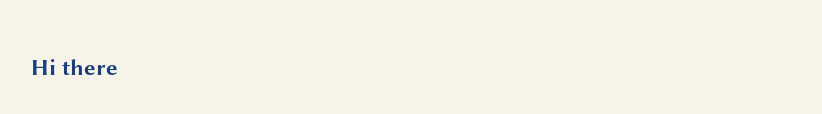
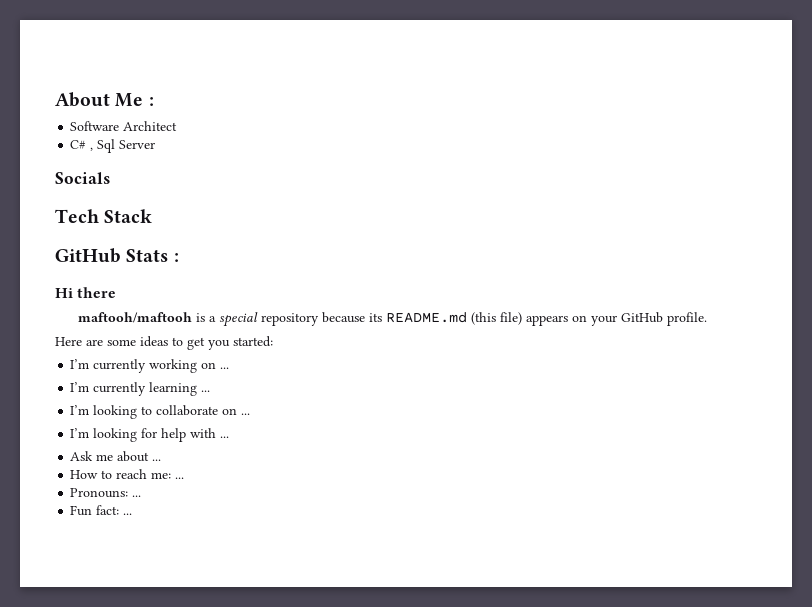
+ About Me :
+ Software Architect
+ C# , Sql Server
+ Socials
+ Tech Stack
+ GitHub Stats :
  Hi there
+ maftooh/maftooh is a special repository because its README.md (this file) appears on your GitHub profile.
+ Here are some ideas to get you started:
+ I’m currently working on ...
+ I’m currently learning ...
+ I’m looking to collaborate on ...
+ I’m looking for help with ...
+ Ask me about ...
+ How to reach me: ...
+ Pronouns: ...
+ Fun fact: ...

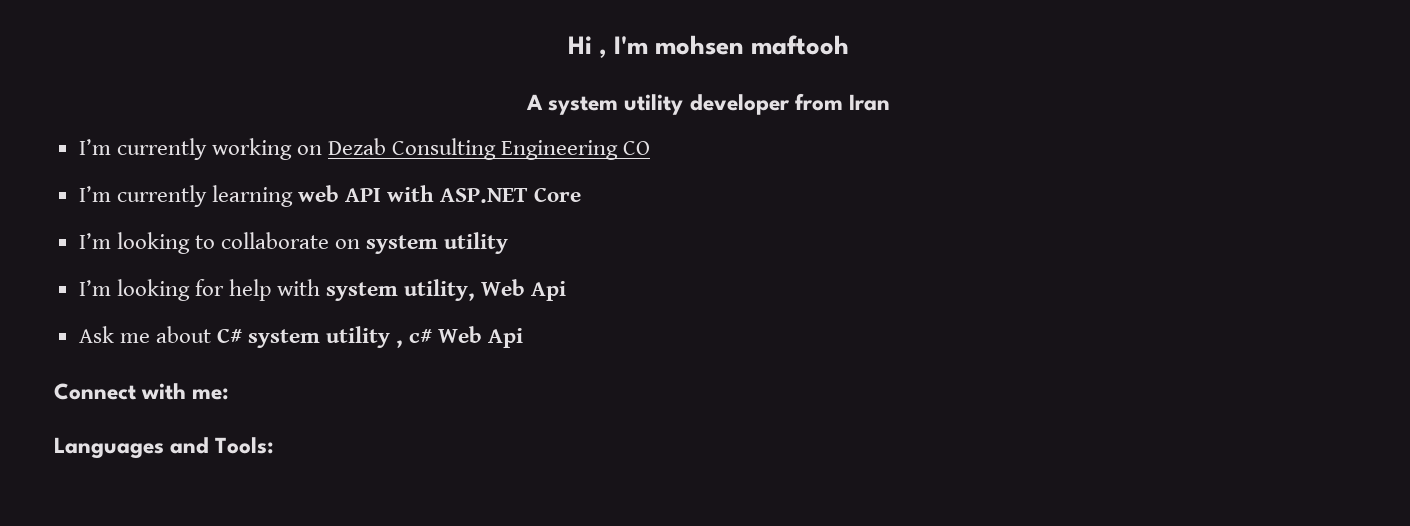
- About Me :
- Software Architect
- C# , Sql Server
- Socials
- Tech Stack
- GitHub Stats :
- Hi there
- maftooh/maftooh is a special repository because its README.md (this file) appears on your GitHub profile.
- Here are some ideas to get you started:
+ Hi , I'm mohsen maftooh
+ A system utility developer from Iran
- I’m currently working on ...
+ I’m currently working on Dezab Consulting Engineering CO
- I’m currently learning ...
+ I’m currently learning web API with ASP.NET Core
- I’m looking to collaborate on ...
+ I’m looking to collaborate on system utility
- I’m looking for help with ...
+ I’m looking for help with system utility, Web Api
- Ask me about ...
- How to reach me: ...
- Pronouns: ...
- Fun fact: ...
+ Ask me about C# system utility , c# Web Api
+ Connect with me:
+ Languages and Tools:

